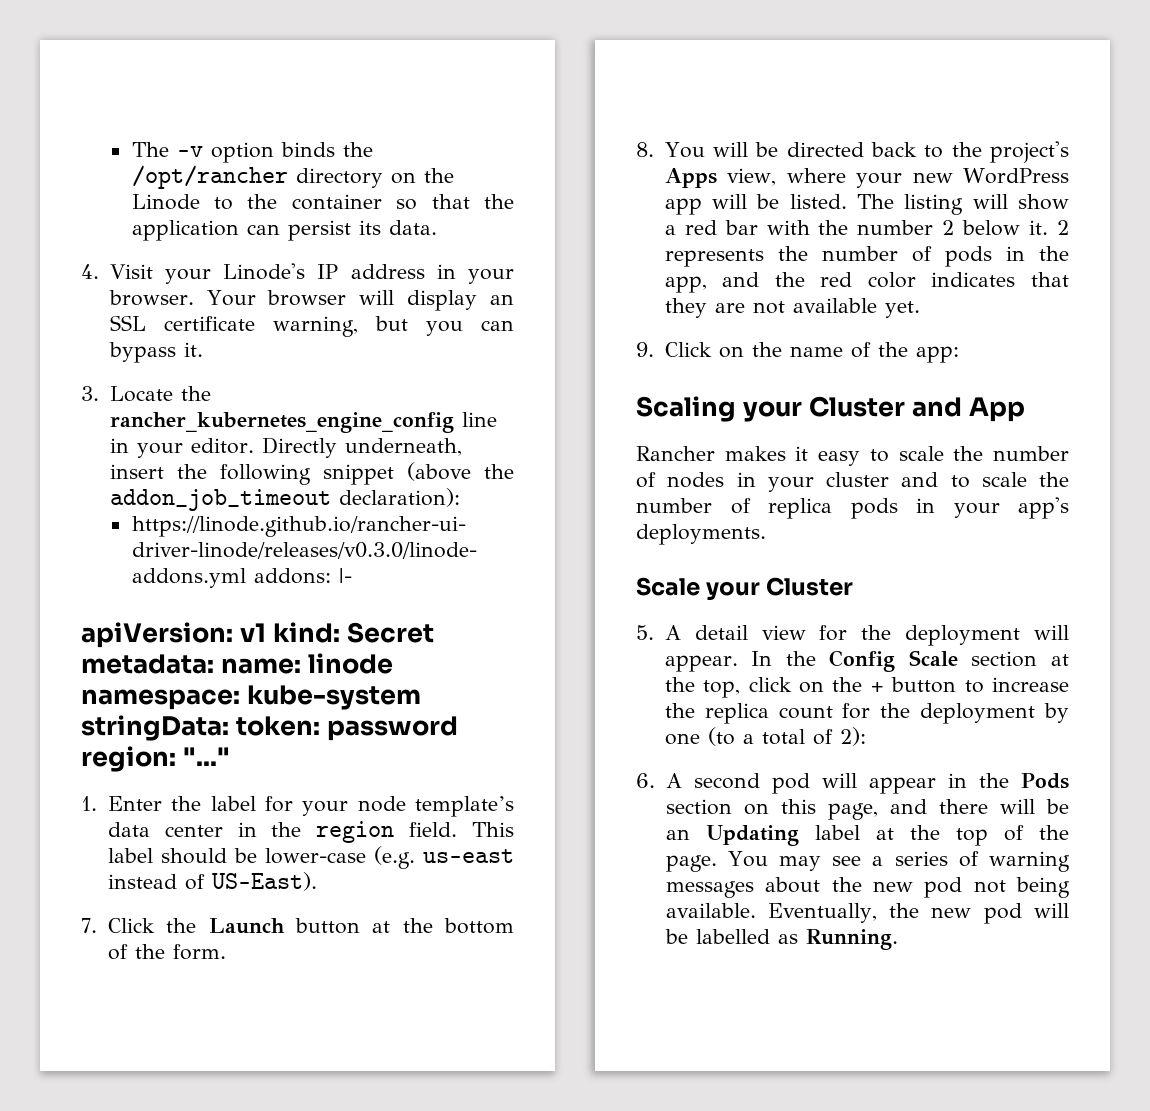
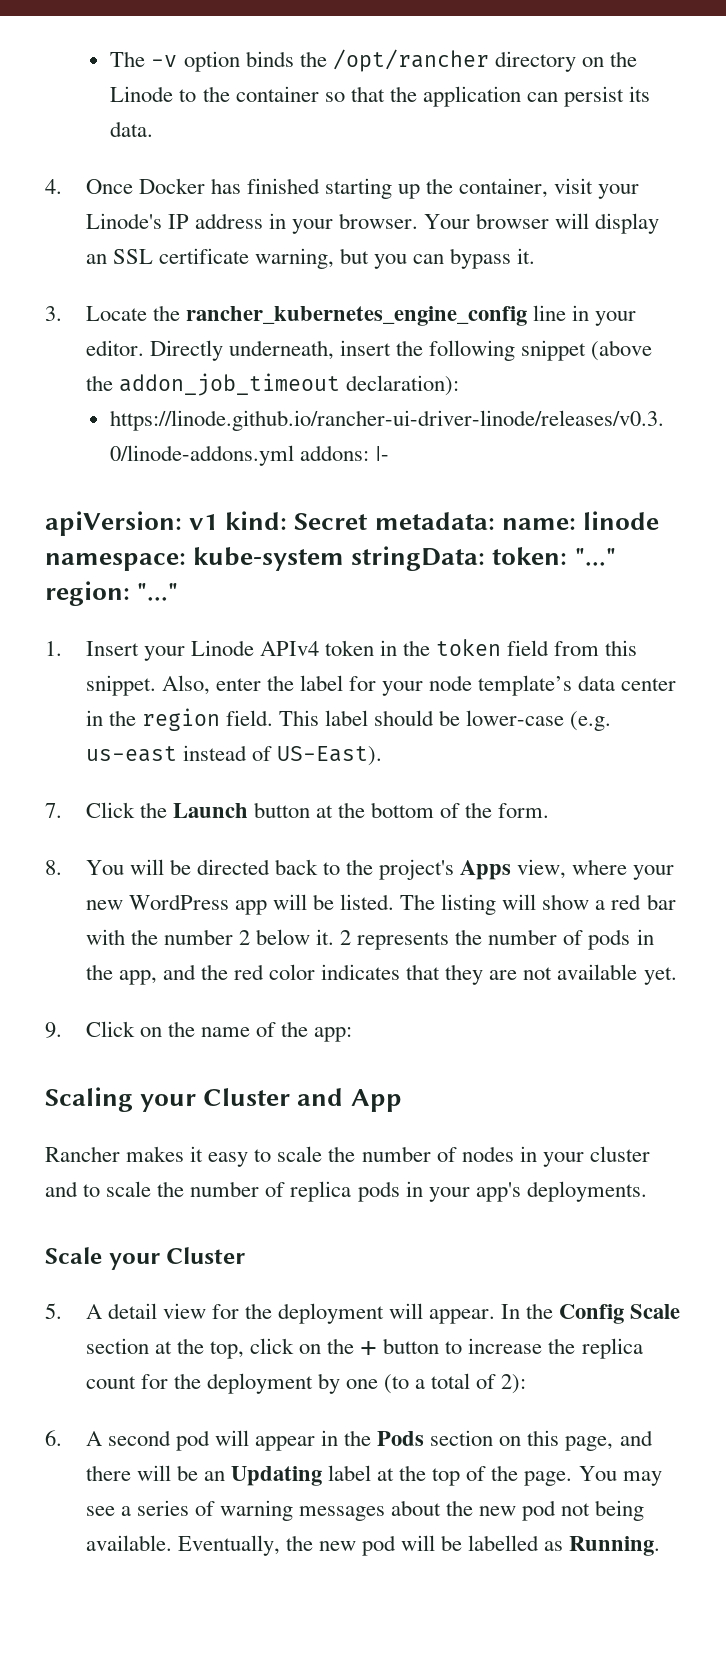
- 4. Visit your Linode's IP address in your browser.
+ 4. Once Docker has finished starting up the container, visit your Linode's IP address in your browser.
- apiVersion: v1 kind: Secret metadata: name: linode namespace: kube-system stringData: token: password region: "..."
+ apiVersion: v1 kind: Secret metadata: name: linode namespace: kube-system stringData: token: "..." region: "..."
- 1. Enter the label for your node template’s data center in the region field.
+ 1. Insert your Linode APIv4 token in the token field from this snippet. Also, enter the label for your node template’s data center in the region field.

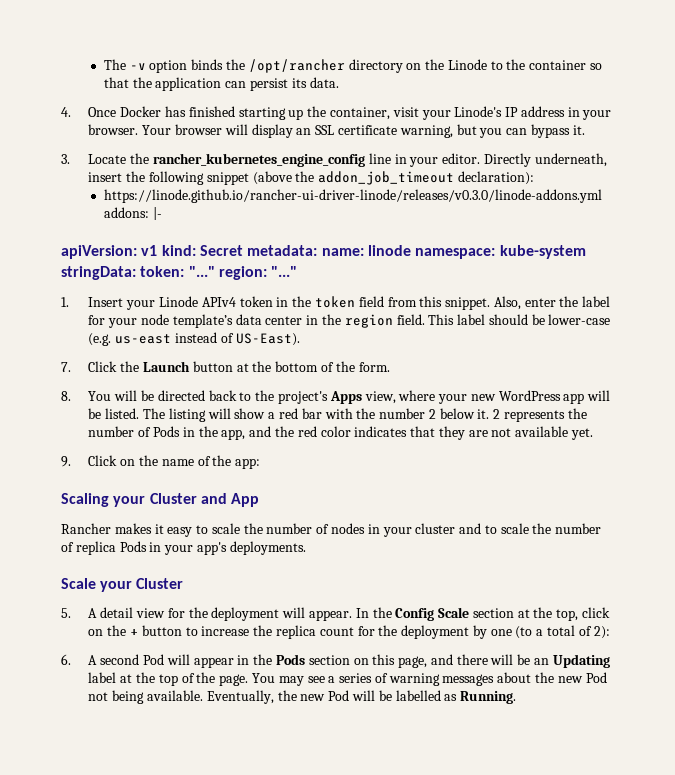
- 2 represents the number of pods in the app, and the red color indicates that they are not available yet.
+ 2 represents the number of Pods in the app, and the red color indicates that they are not available yet.
- Rancher makes it easy to scale the number of nodes in your cluster and to scale the number of replica pods in your app's deployments.
+ Rancher makes it easy to scale the number of nodes in your cluster and to scale the number of replica Pods in your app's deployments.
- 6. A second pod will appear in the Pods section on this page, and there will be an Updating label at the top of the page.
+ 6. A second Pod will appear in the Pods section on this page, and there will be an Updating label at the top of the page.
- You may see a series of warning messages about the new pod not being available.
+ You may see a series of warning messages about the new Pod not being available.
- Eventually, the new pod will be labelled as Running.
+ Eventually, the new Pod will be labelled as Running.

